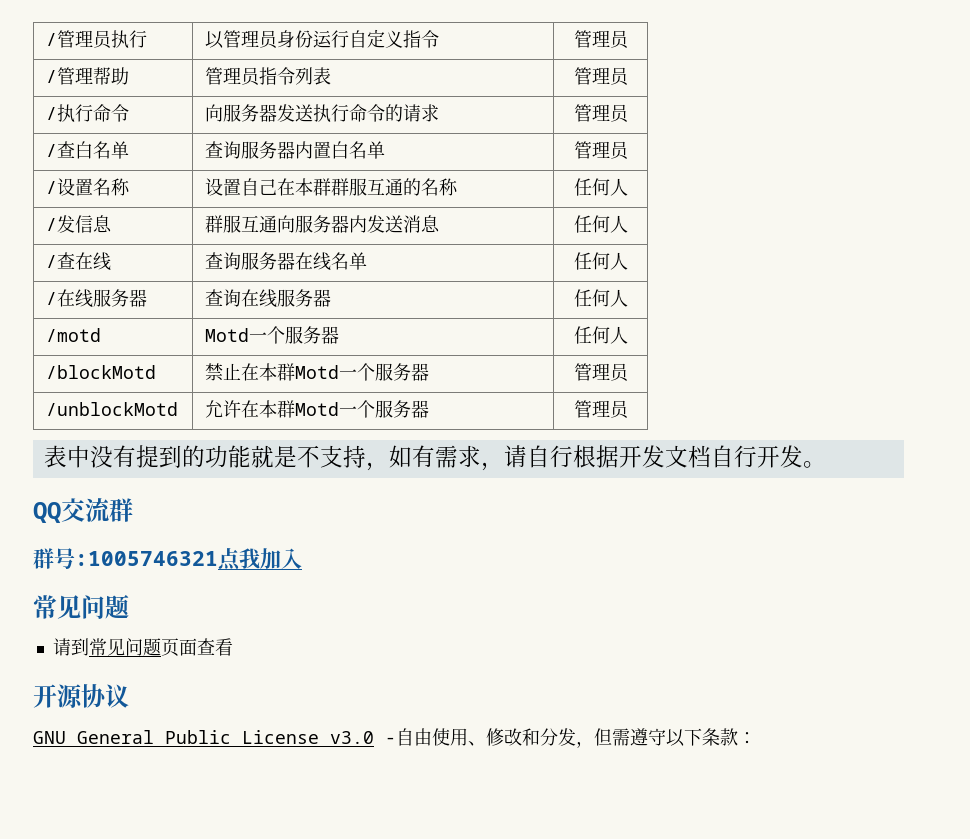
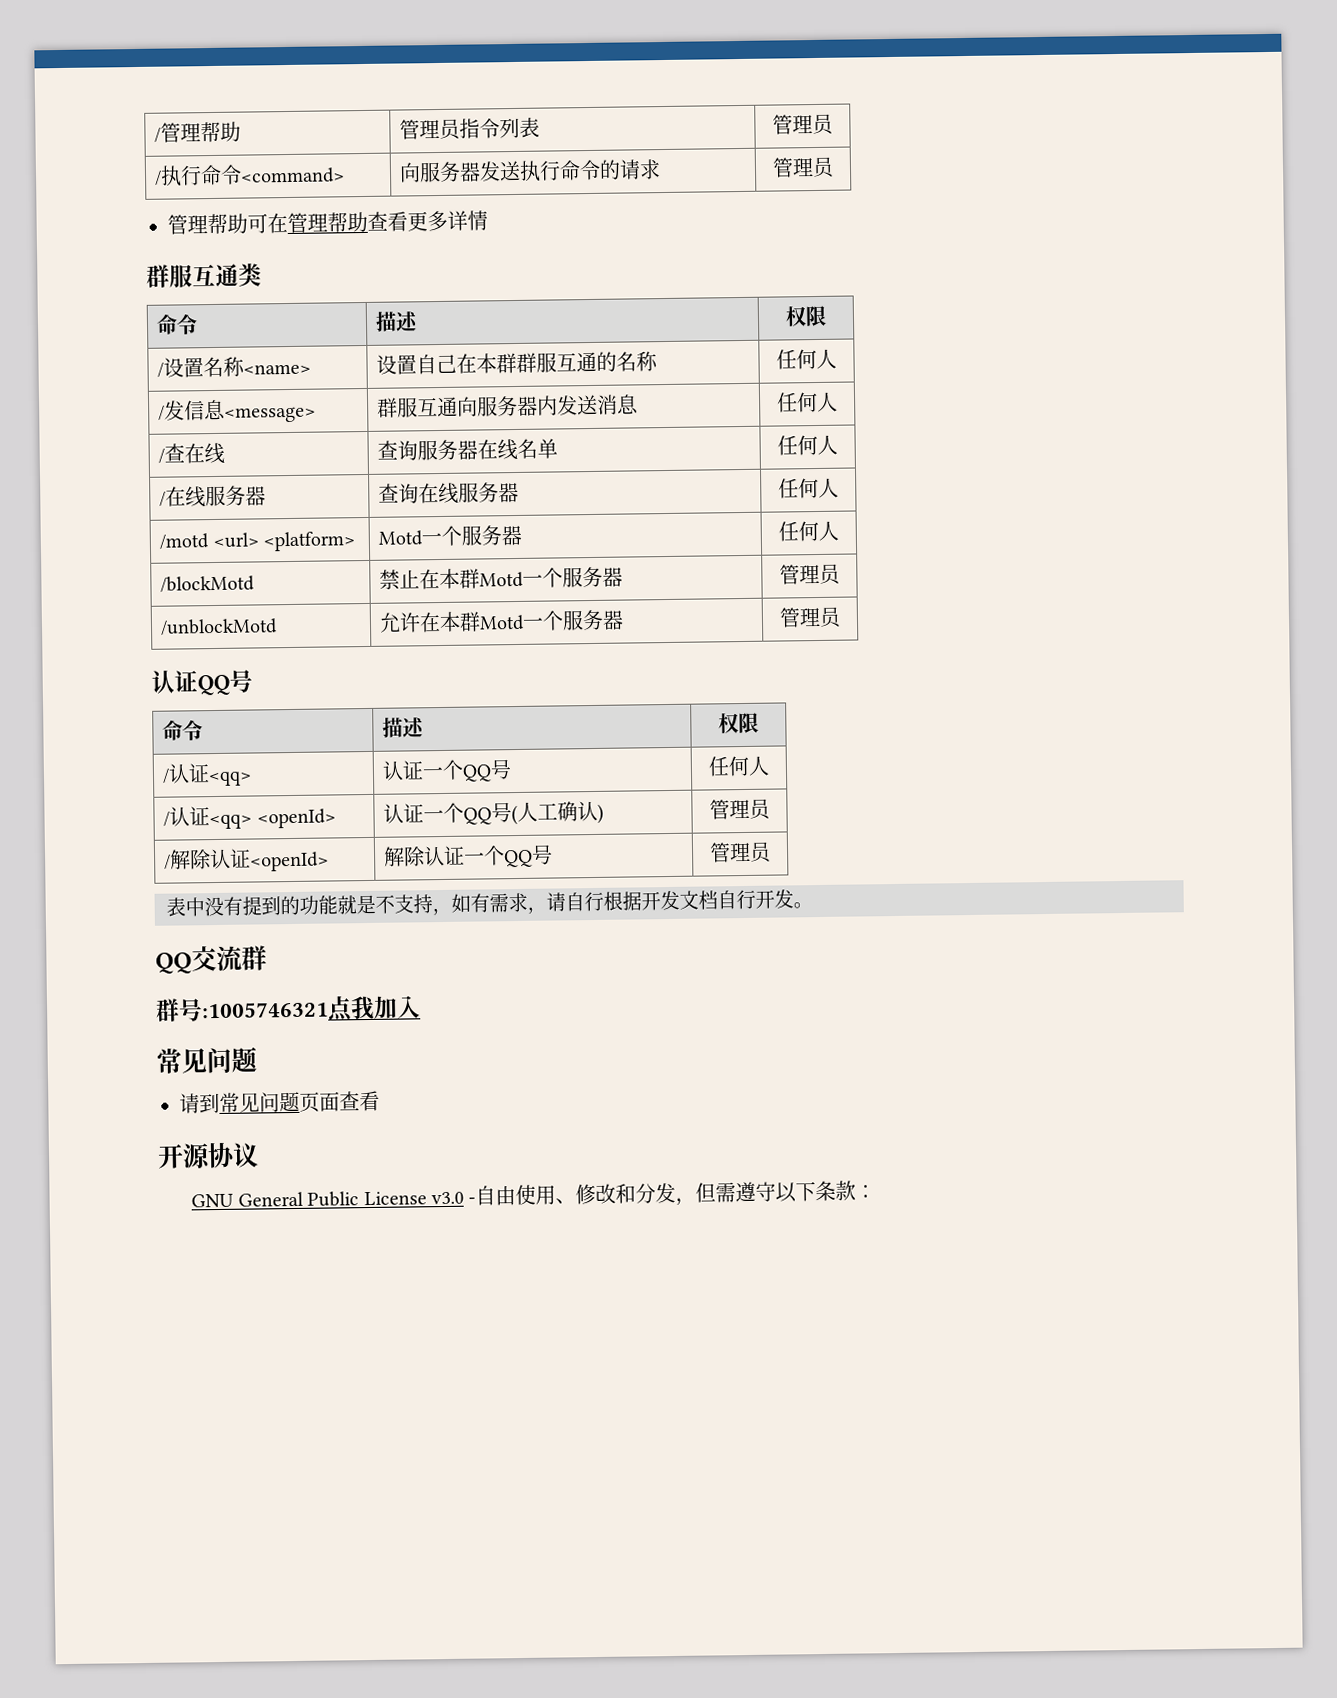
- /管理员执行 | 以管理员身份运行自定义指令 | 管理员
- /执行命令 | 向服务器发送执行命令的请求 | 管理员
+ /执行命令<command> | 向服务器发送执行命令的请求 | 管理员
- /查白名单 | 查询服务器内置白名单 | 管理员
+ 管理帮助可在管理帮助查看更多详情
+ 群服互通类
+ 命令 | 描述 | 权限
- /设置名称 | 设置自己在本群群服互通的名称 | 任何人
+ /设置名称<name> | 设置自己在本群群服互通的名称 | 任何人
- /发信息 | 群服互通向服务器内发送消息 | 任何人
+ /发信息<message> | 群服互通向服务器内发送消息 | 任何人
- /motd | Motd一个服务器 | 任何人
+ /motd <url> <platform> | Motd一个服务器 | 任何人
+ 认证QQ号
+ 命令 | 描述 | 权限
+ /认证<qq> | 认证一个QQ号 | 任何人
+ /认证<qq> <openId> | 认证一个QQ号(人工确认) | 管理员
+ /解除认证<openId> | 解除认证一个QQ号 | 管理员

